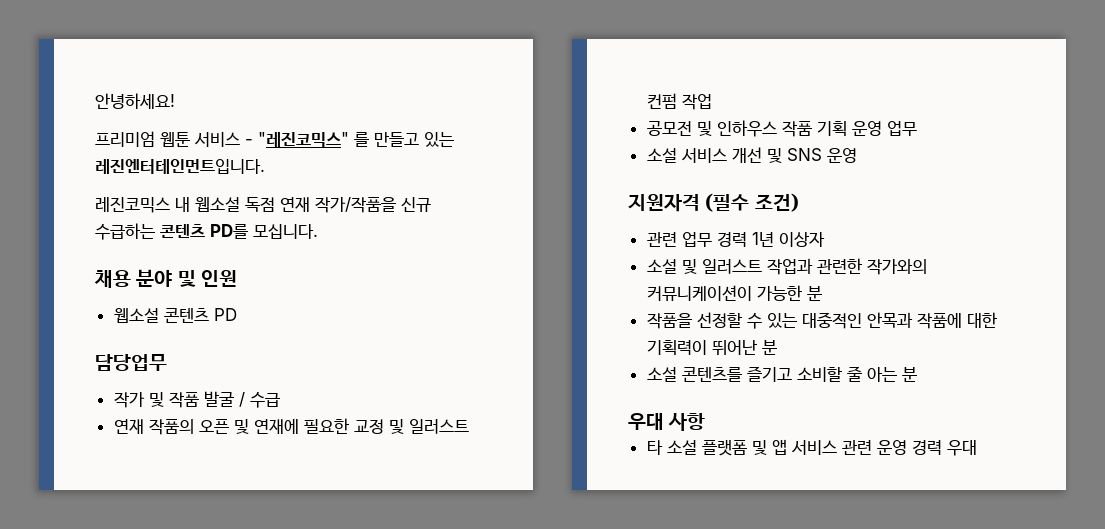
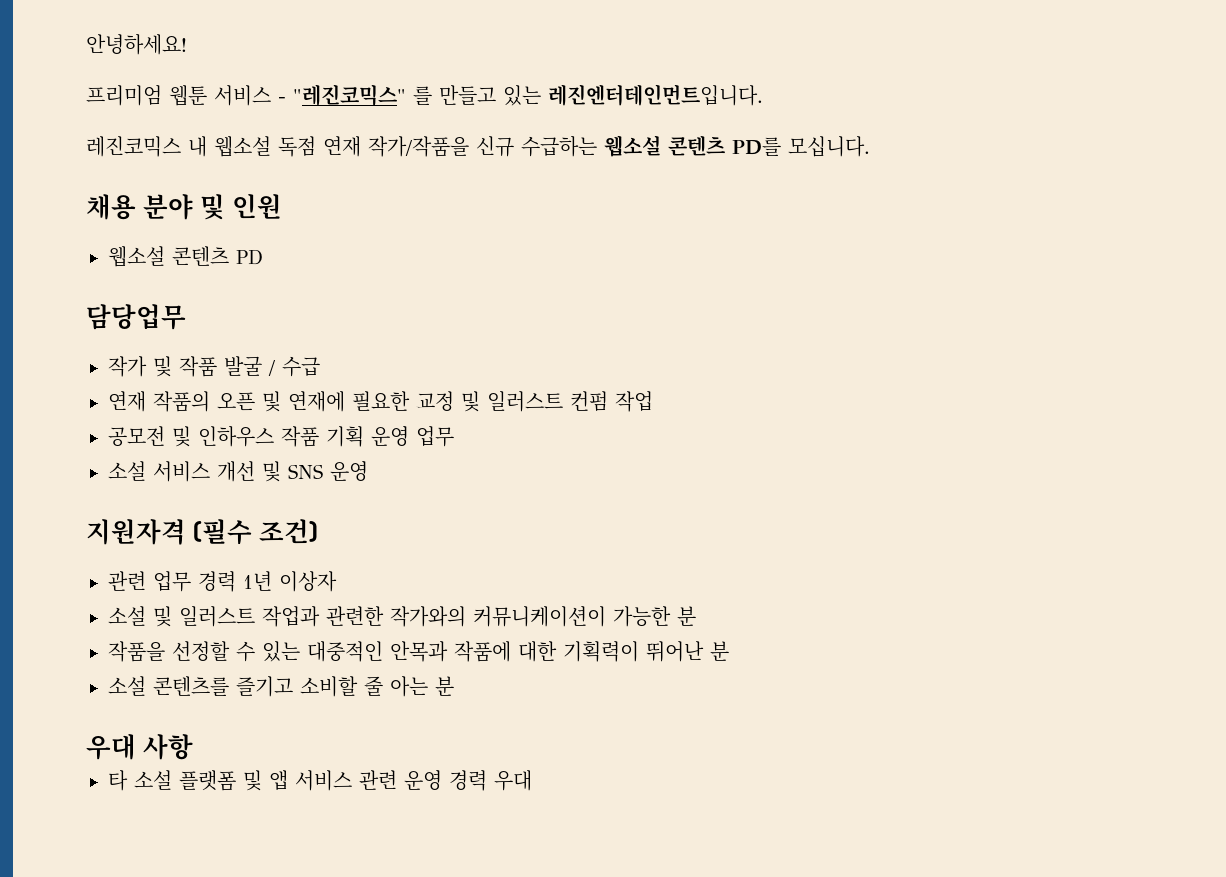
- 레진코믹스 내 웹소설 독점 연재 작가/작품을 신규 수급하는 콘텐츠 PD를 모십니다.
+ 레진코믹스 내 웹소설 독점 연재 작가/작품을 신규 수급하는 웹소설 콘텐츠 PD를 모십니다.

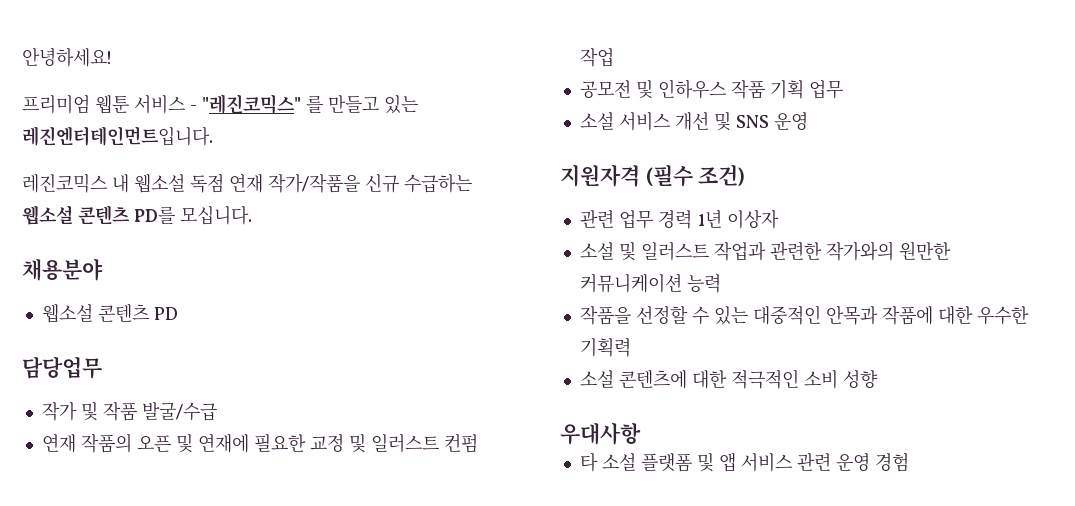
- 채용 분야 및 인원
+ 채용분야
- 작가 및 작품 발굴 / 수급
+ 작가 및 작품 발굴/수급
- 공모전 및 인하우스 작품 기획 운영 업무
+ 공모전 및 인하우스 작품 기획 업무
- 소설 및 일러스트 작업과 관련한 작가와의 커뮤니케이션이 가능한 분
+ 소설 및 일러스트 작업과 관련한 작가와의 원만한 커뮤니케이션 능력
- 작품을 선정할 수 있는 대중적인 안목과 작품에 대한 기획력이 뛰어난 분
- 소설 콘텐츠를 즐기고 소비할 줄 아는 분
- 우대 사항
+ 작품을 선정할 수 있는 대중적인 안목과 작품에 대한 우수한 기획력
+ 소설 콘텐츠에 대한 적극적인 소비 성향
+ 우대사항
- 타 소설 플랫폼 및 앱 서비스 관련 운영 경력 우대
+ 타 소설 플랫폼 및 앱 서비스 관련 운영 경험

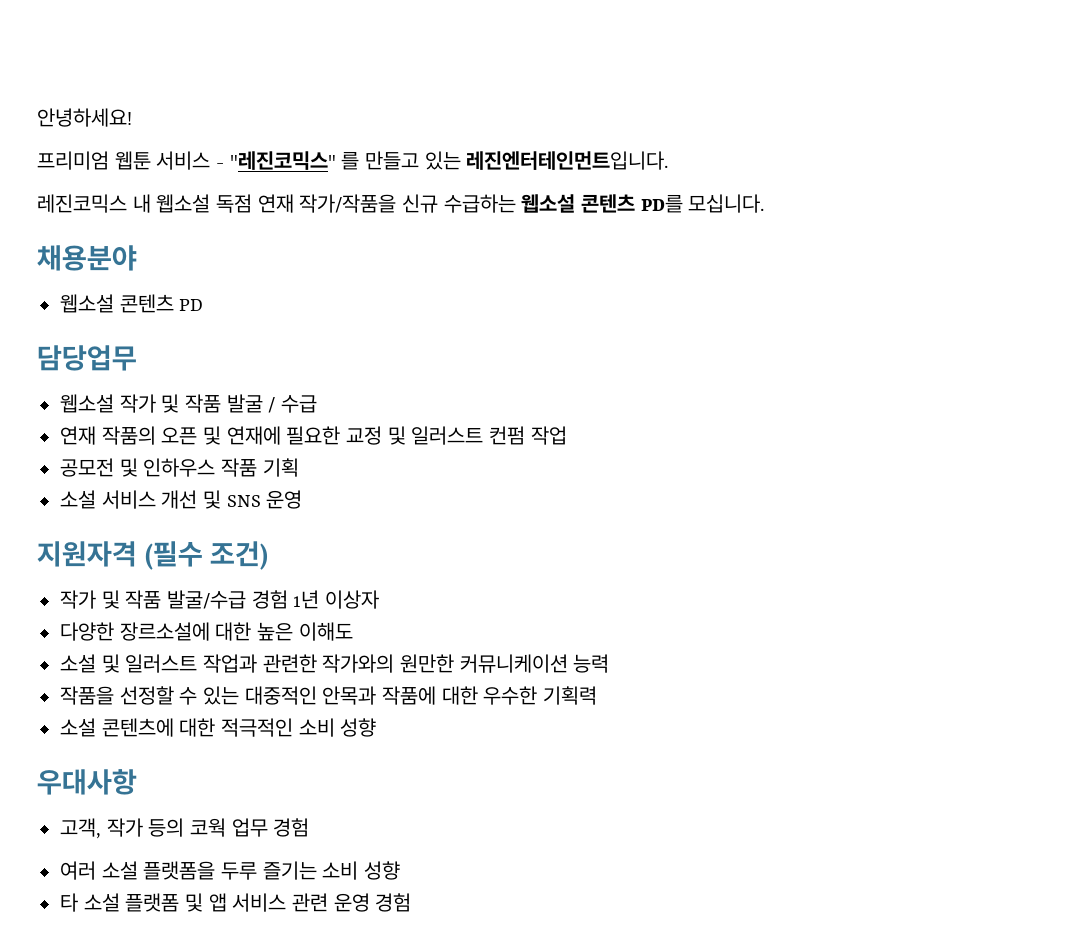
- 작가 및 작품 발굴/수급
+ 웹소설 작가 및 작품 발굴 / 수급
- 공모전 및 인하우스 작품 기획 업무
+ 공모전 및 인하우스 작품 기획
- 관련 업무 경력 1년 이상자
+ 작가 및 작품 발굴/수급 경험 1년 이상자
+ 다양한 장르소설에 대한 높은 이해도
+ 고객, 작가 등의 코웍 업무 경험
+ 여러 소설 플랫폼을 두루 즐기는 소비 성향

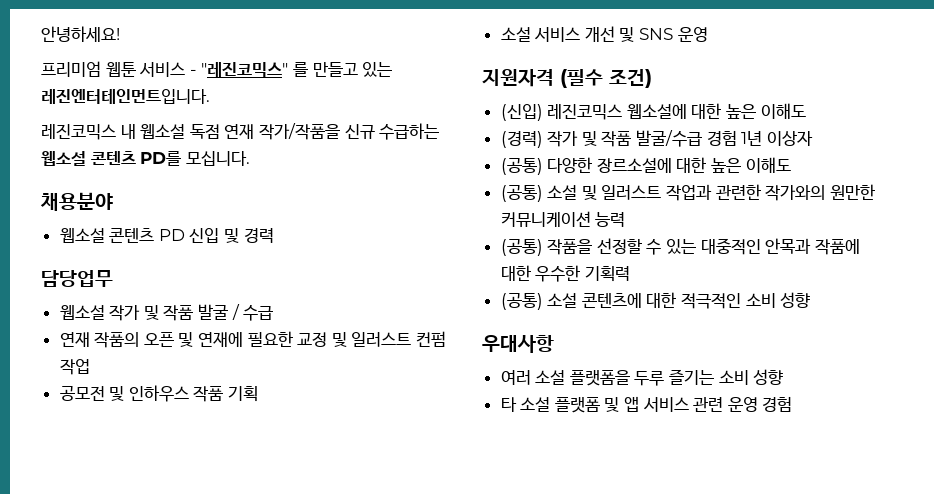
- 웹소설 콘텐츠 PD
+ 웹소설 콘텐츠 PD 신입 및 경력
- 작가 및 작품 발굴/수급 경험 1년 이상자
+ (신입) 레진코믹스 웹소설에 대한 높은 이해도
+ (경력) 작가 및 작품 발굴/수급 경험 1년 이상자
- 다양한 장르소설에 대한 높은 이해도
+ (공통) 다양한 장르소설에 대한 높은 이해도
- 소설 및 일러스트 작업과 관련한 작가와의 원만한 커뮤니케이션 능력
+ (공통) 소설 및 일러스트 작업과 관련한 작가와의 원만한 커뮤니케이션 능력
- 작품을 선정할 수 있는 대중적인 안목과 작품에 대한 우수한 기획력
+ (공통) 작품을 선정할 수 있는 대중적인 안목과 작품에 대한 우수한 기획력
- 소설 콘텐츠에 대한 적극적인 소비 성향
+ (공통) 소설 콘텐츠에 대한 적극적인 소비 성향
- 고객, 작가 등의 코웍 업무 경험

